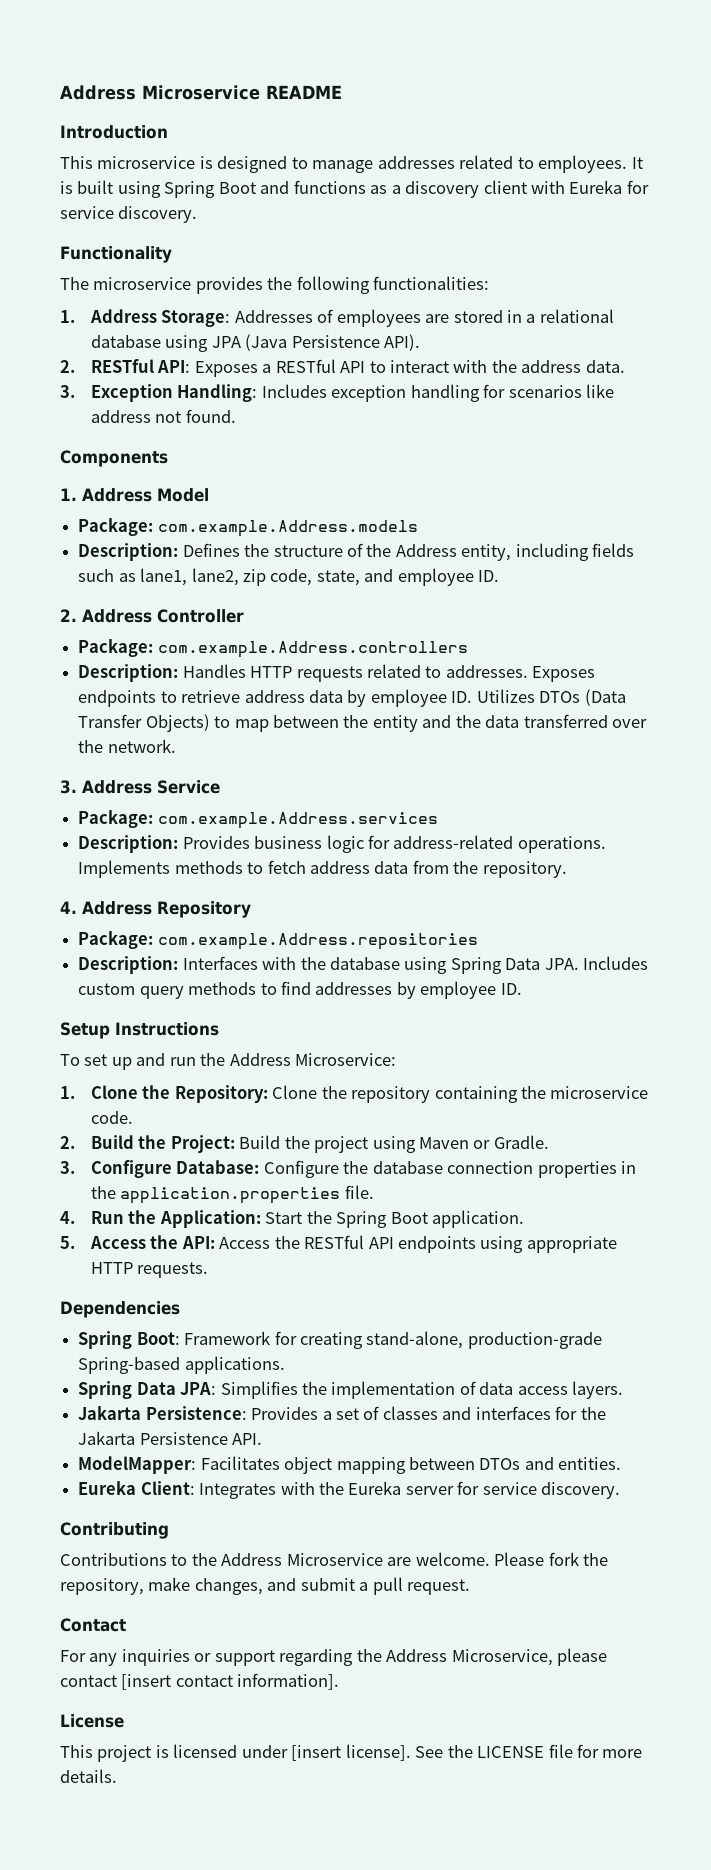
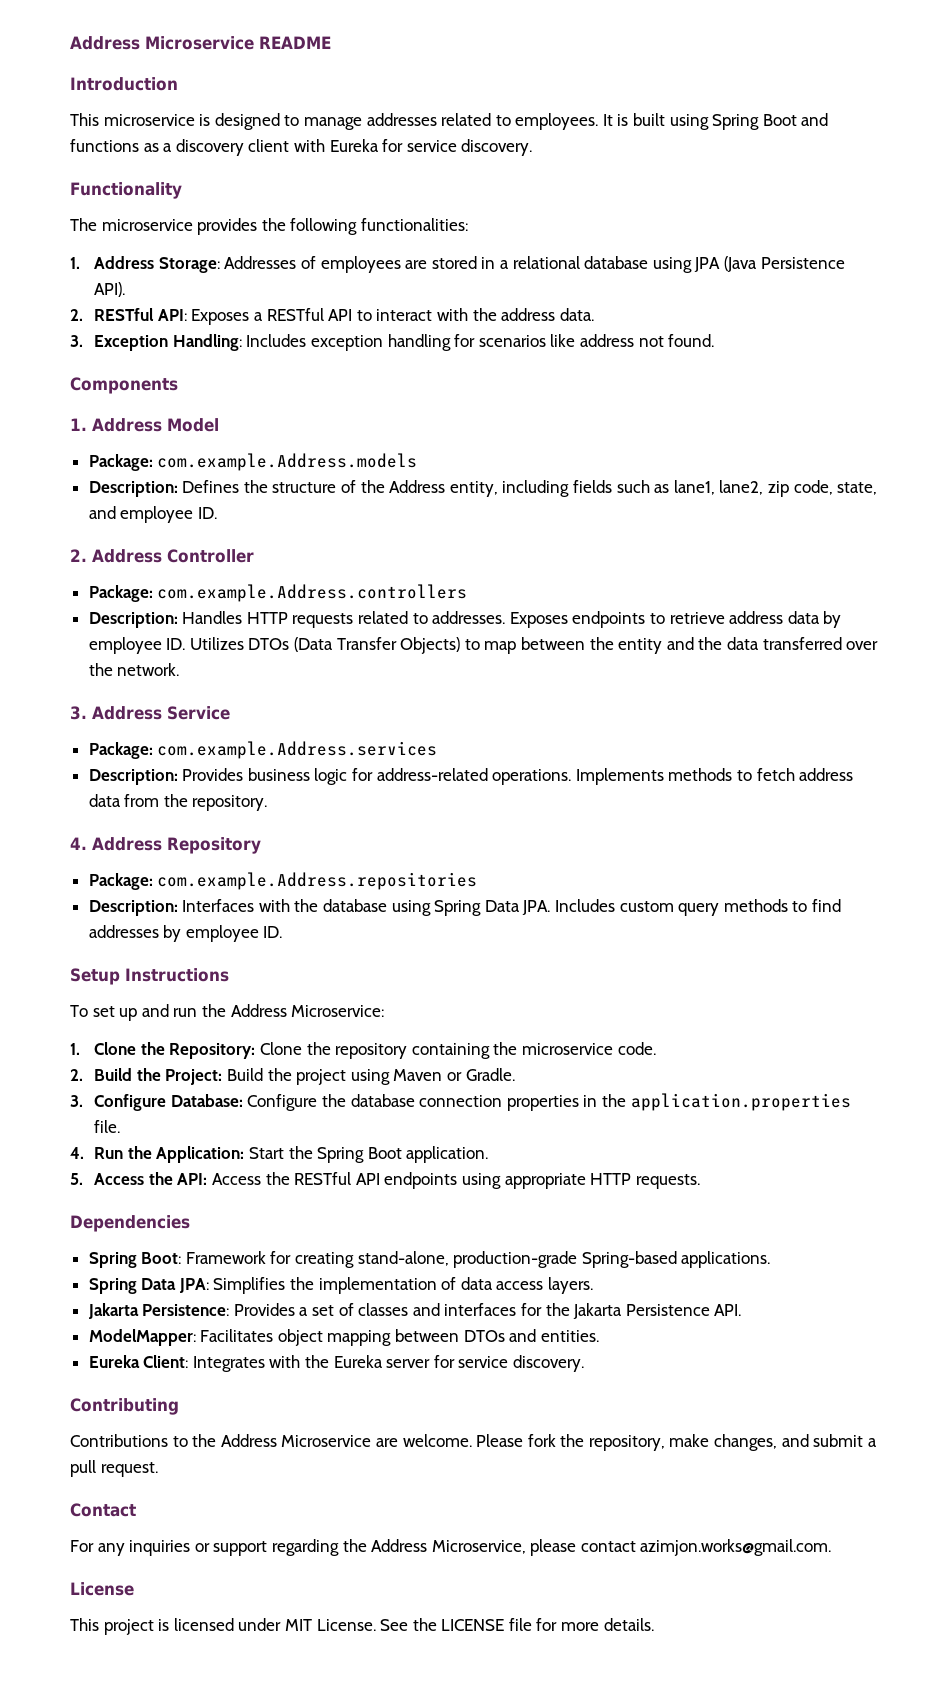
- For any inquiries or support regarding the Address Microservice, please contact [insert contact information].
+ For any inquiries or support regarding the Address Microservice, please contact azimjon.works@gmail.com.
- This project is licensed under [insert license].
+ This project is licensed under MIT License.

